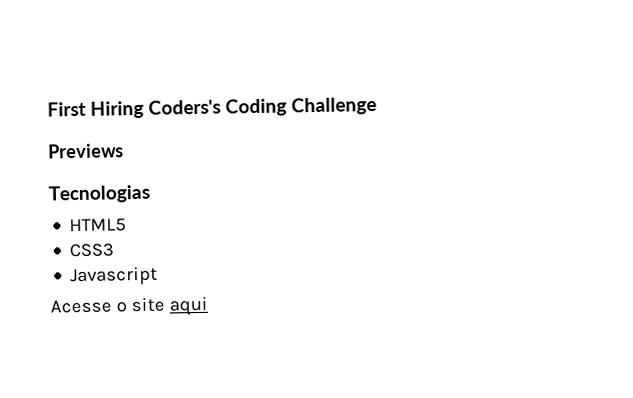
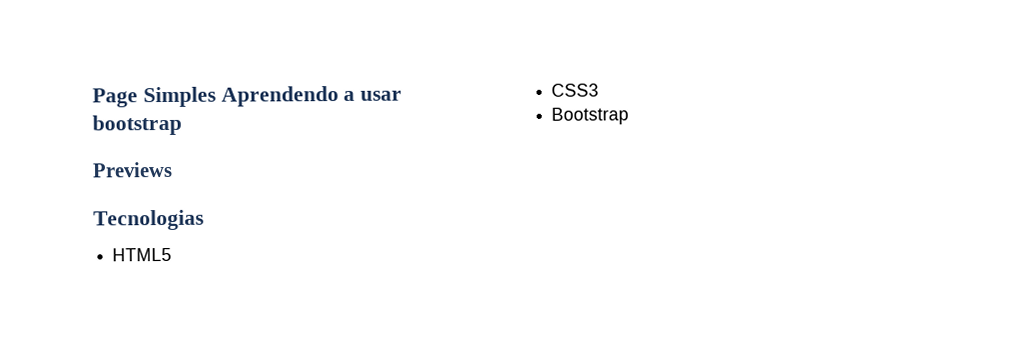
- First Hiring Coders's Coding Challenge
+ Page Simples Aprendendo a usar bootstrap
- Javascript
- Acesse o site aqui
+ Bootstrap

